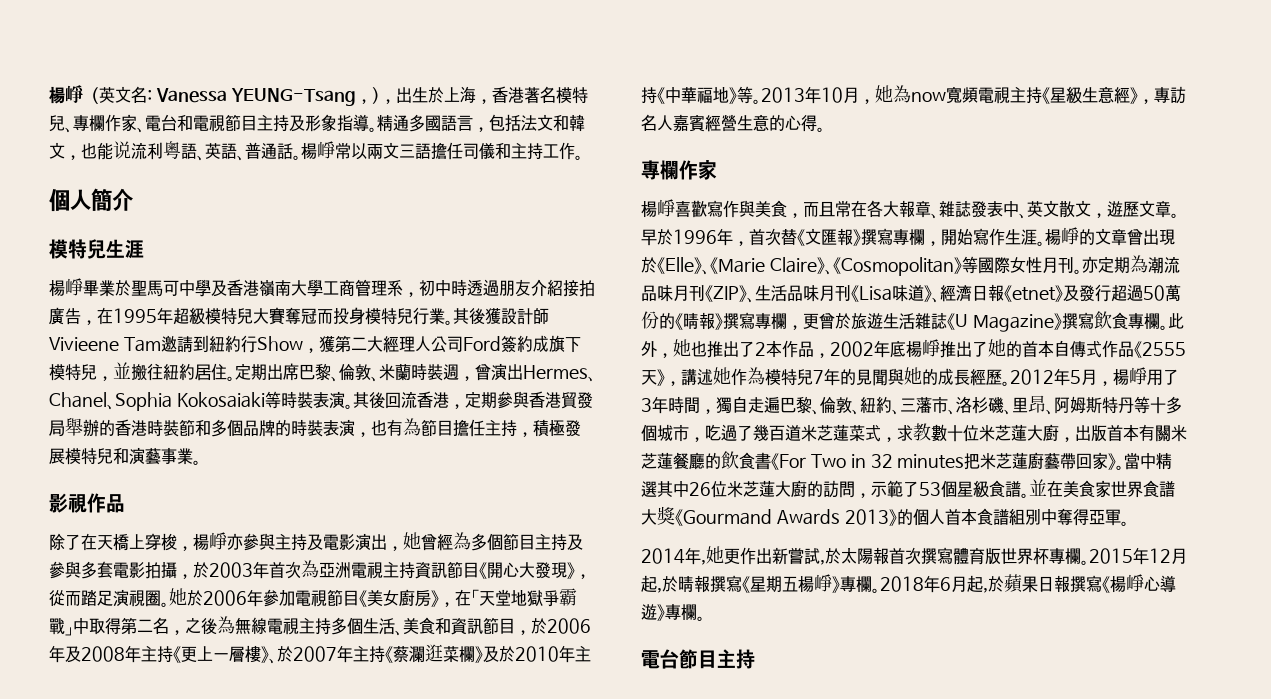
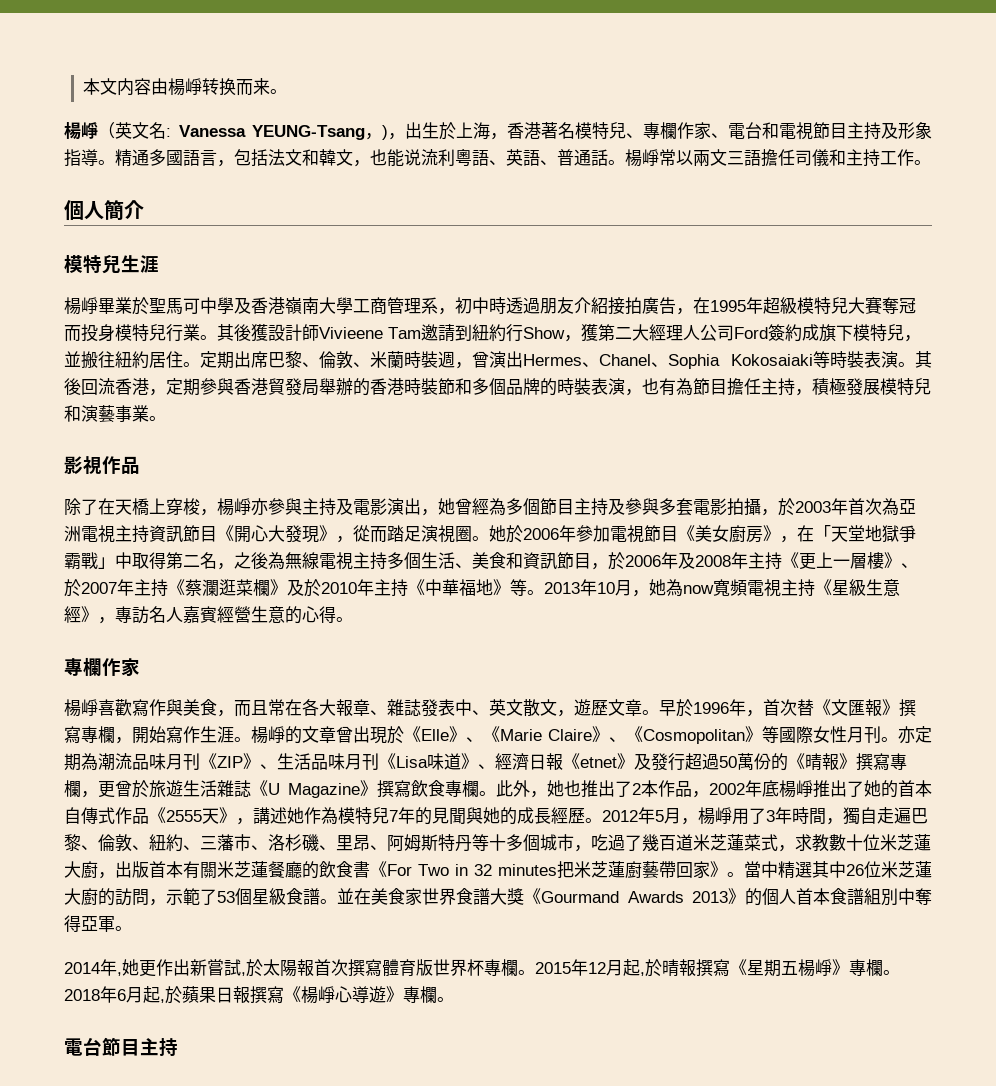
+ 本文内容由楊崢转换而来。

